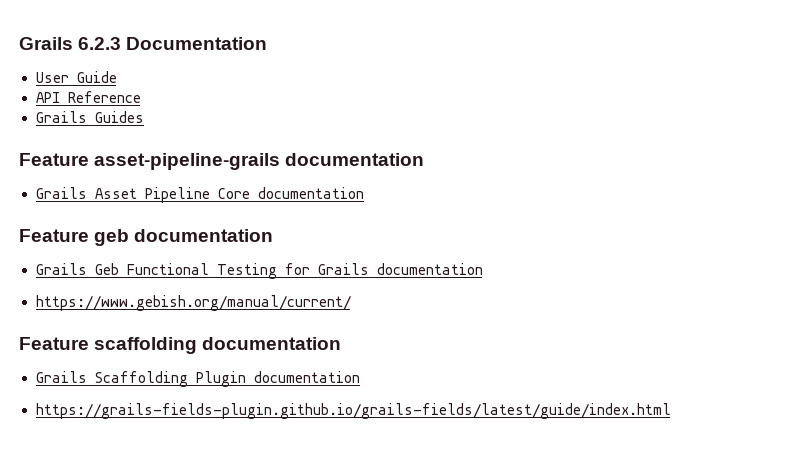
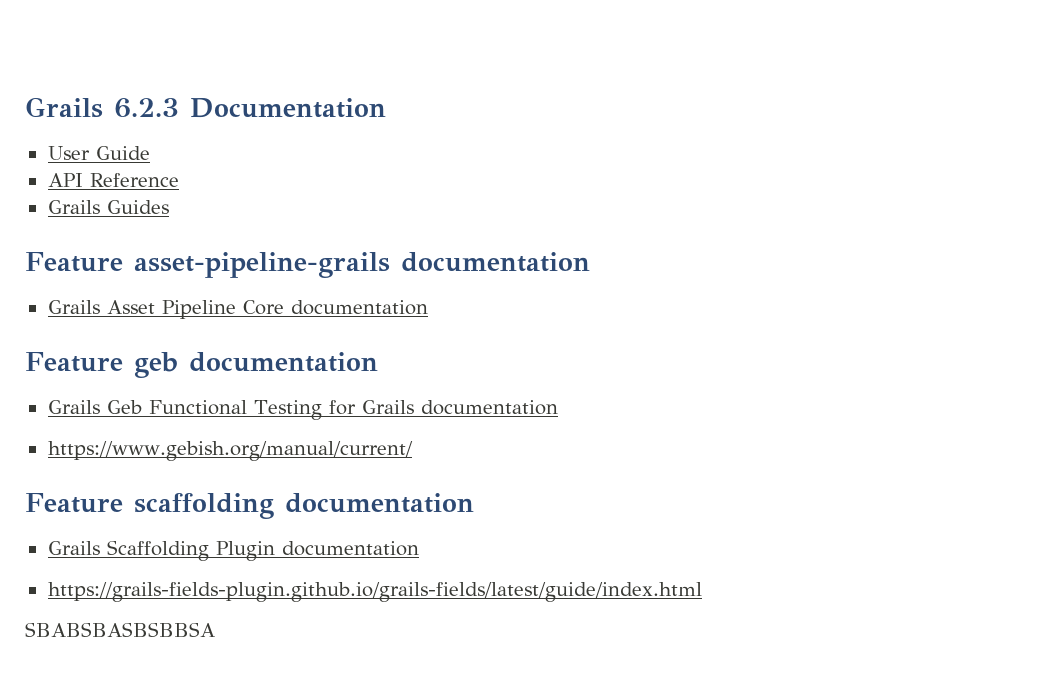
+ SBABSBASBSBBSA

